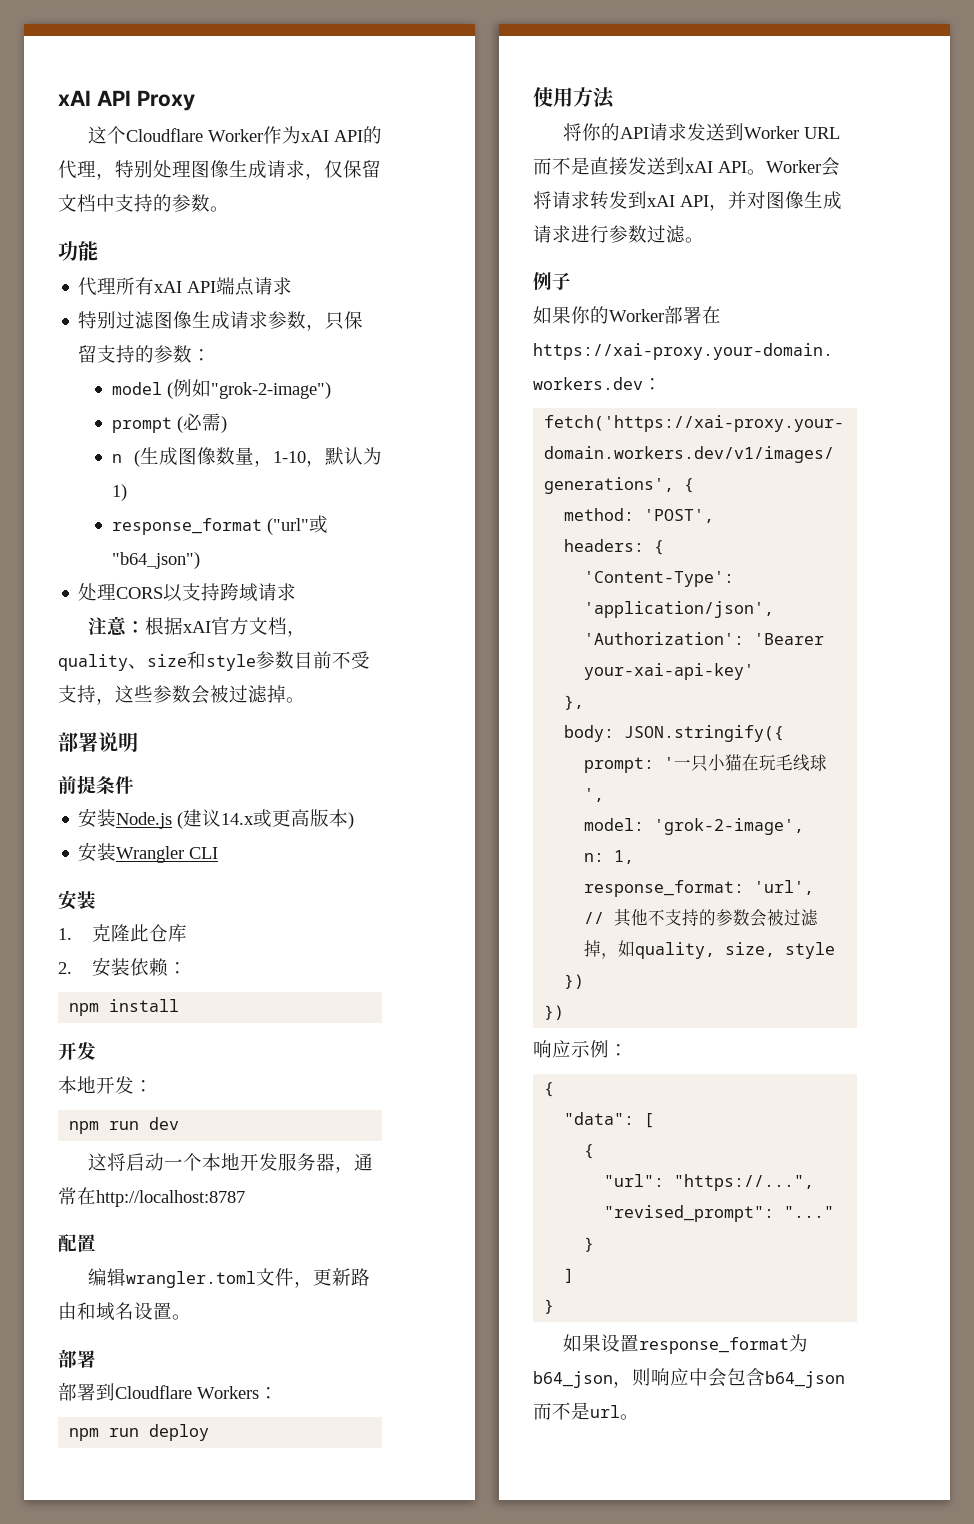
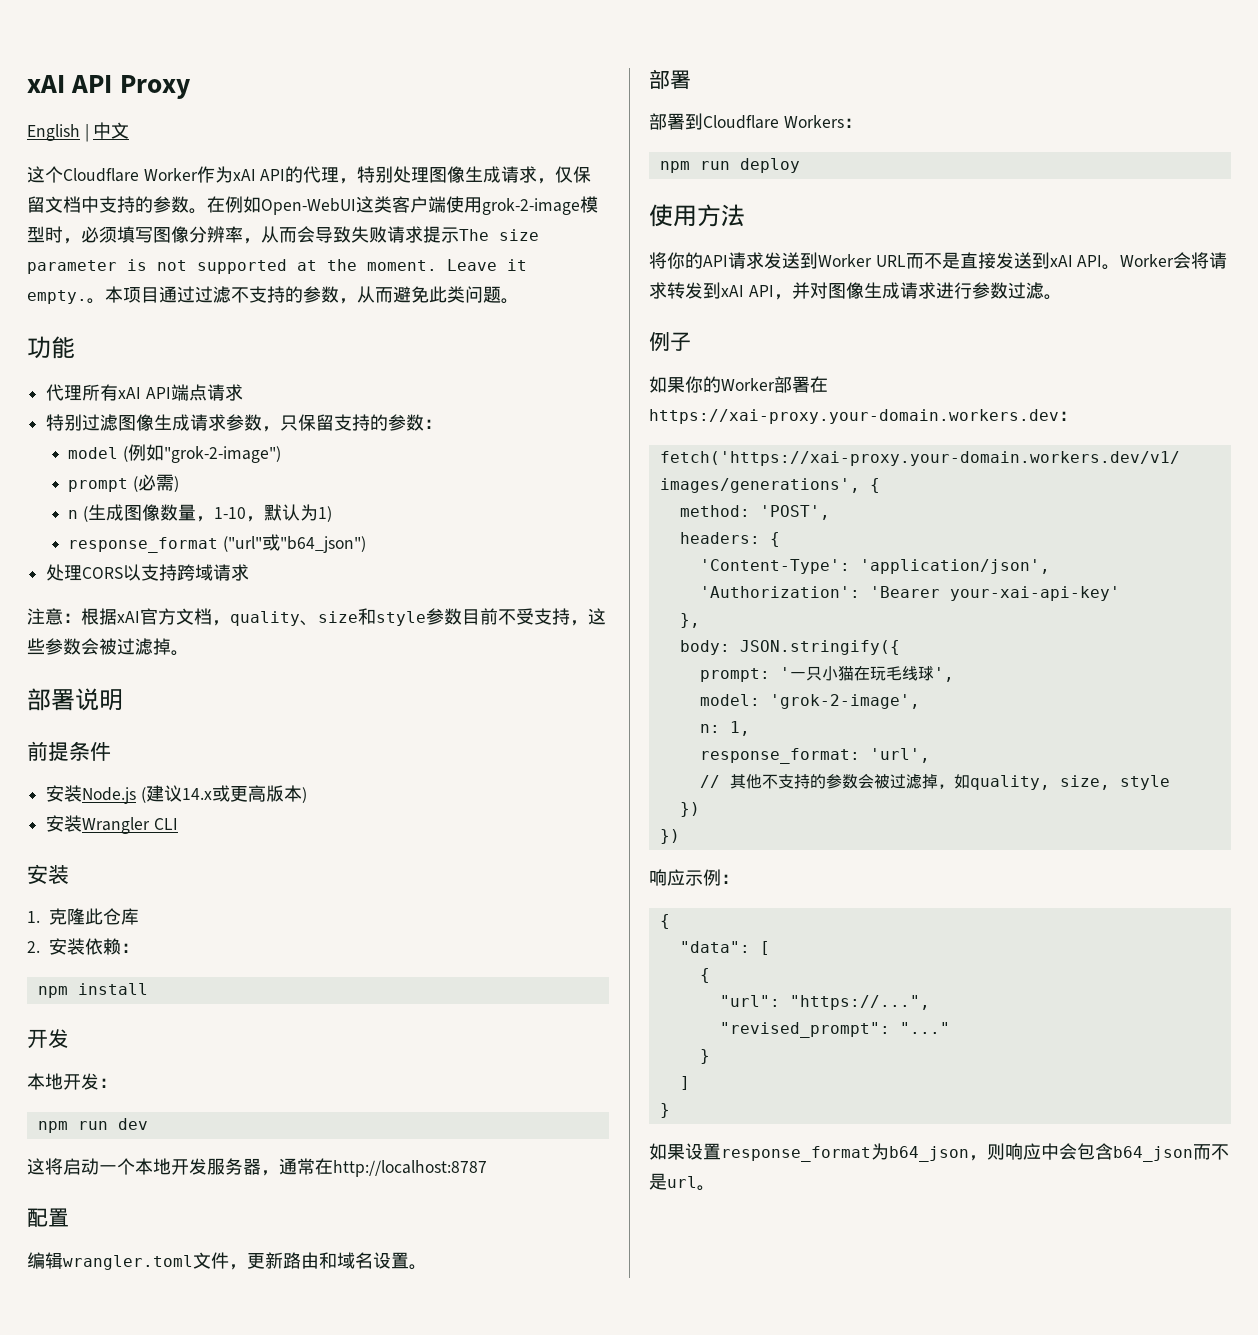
+ English | 中文
+ 在例如Open-WebUI这类客户端使用grok-2-image模型时，必须填写图像分辨率，从而会导致失败请求提示The size parameter is not supported at the moment. Leave it empty.。本项目通过过滤不支持的参数，从而避免此类问题。

